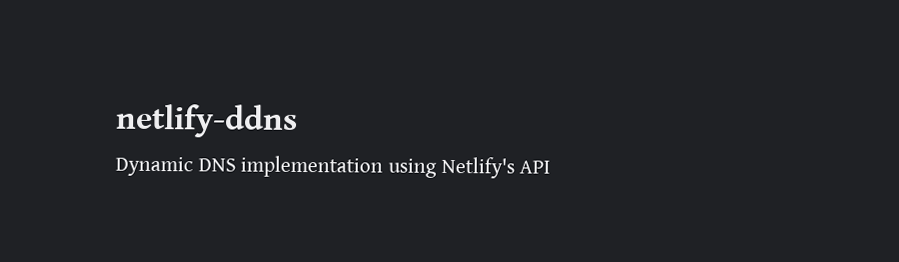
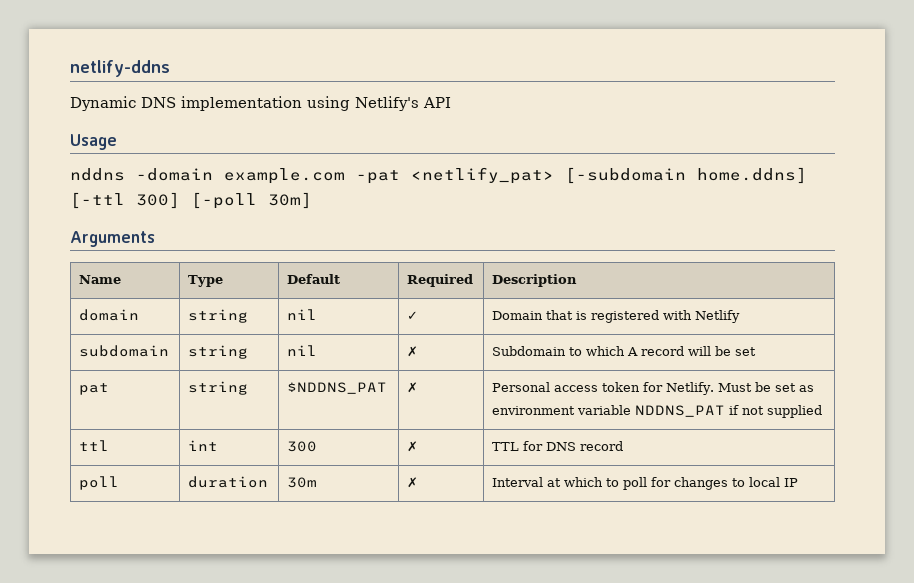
+ Usage
+ nddns -domain example.com -pat <netlify_pat> [-subdomain home.ddns] [-ttl 300] [-poll 30m]
+ Arguments
+ Name | Type | Default | Required | Description
+ domain | string | nil | ✓ | Domain that is registered with Netlify
+ subdomain | string | nil | ✗ | Subdomain to which A record will be set
+ pat | string | $NDDNS_PAT | ✗ | Personal access token for Netlify. Must be set as environment variable NDDNS_PAT if not supplied
+ ttl | int | 300 | ✗ | TTL for DNS record
+ poll | duration | 30m | ✗ | Interval at which to poll for changes to local IP

